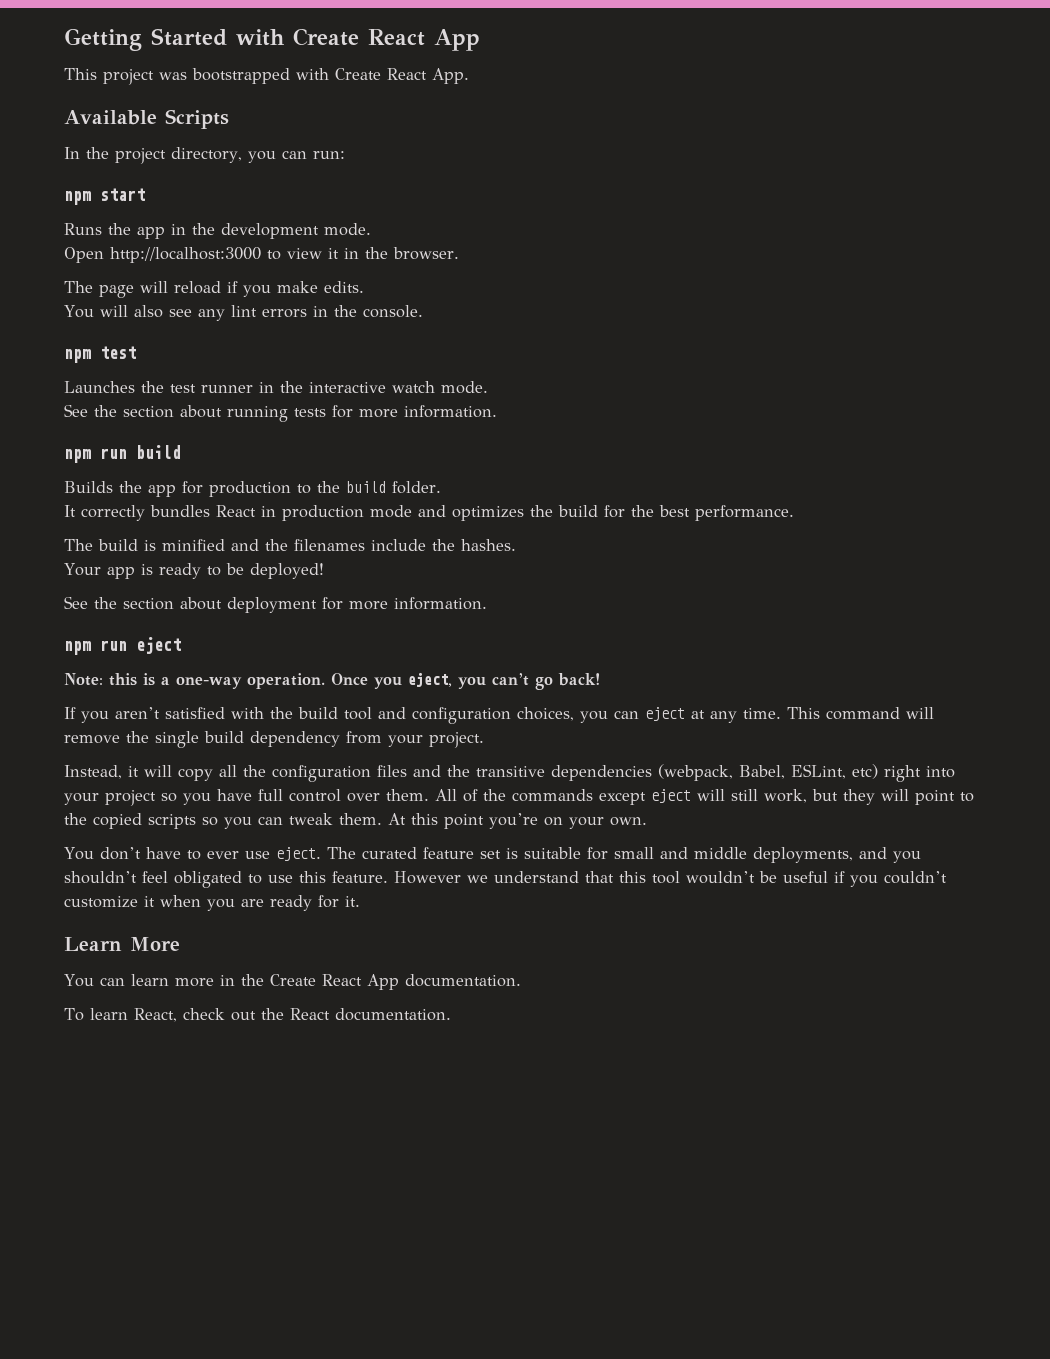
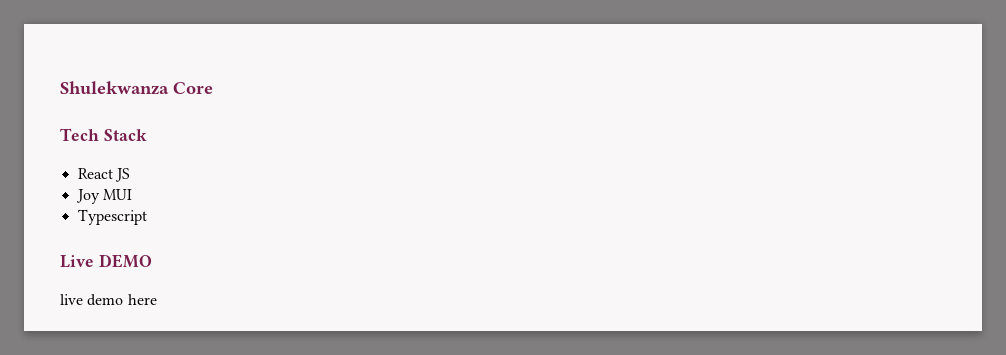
- Getting Started with Create React App
- This project was bootstrapped with Create React App.
- Available Scripts
- In the project directory, you can run:
- npm start
- Runs the app in the development mode.
- Open http://localhost:3000 to view it in the browser.
- The page will reload if you make edits.
- You will also see any lint errors in the console.
- npm test
- Launches the test runner in the interactive watch mode.
- See the section about running tests for more information.
- npm run build
- Builds the app for production to the build folder.
- It correctly bundles React in production mode and optimizes the build for the best performance.
- The build is minified and the filenames include the hashes.
- Your app is ready to be deployed!
- See the section about deployment for more information.
- npm run eject
- Note: this is a one-way operation. Once you eject, you can’t go back!
- If you aren’t satisfied with the build tool and configuration choices, you can eject at any time. This command will remove the single build dependency from your project.
- Instead, it will copy all the configuration files and the transitive dependencies (webpack, Babel, ESLint, etc) right into your project so you have full control over them. All of the commands except eject will still work, but they will point to the copied scripts so you can tweak them. At this point you’re on your own.
- You don’t have to ever use eject. The curated feature set is suitable for small and middle deployments, and you shouldn’t feel obligated to use this feature. However we understand that this tool wouldn’t be useful if you couldn’t customize it when you are ready for it.
- Learn More
- You can learn more in the Create React App documentation.
- To learn React, check out the React documentation.
+ Shulekwanza Core
+ Tech Stack
+ React JS
+ Joy MUI
+ Typescript
+ Live DEMO
+ live demo here

